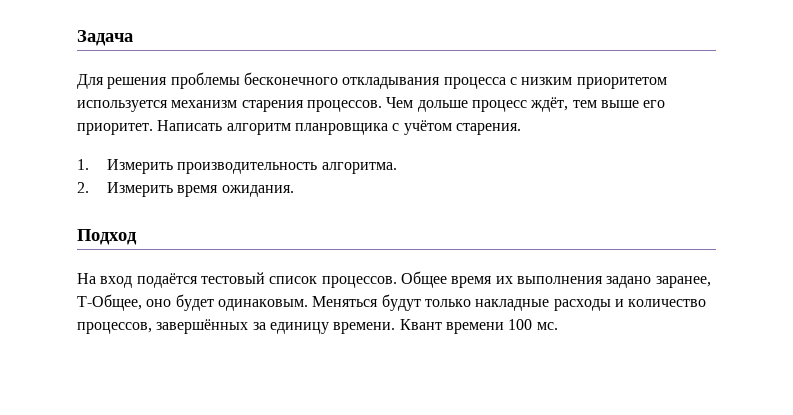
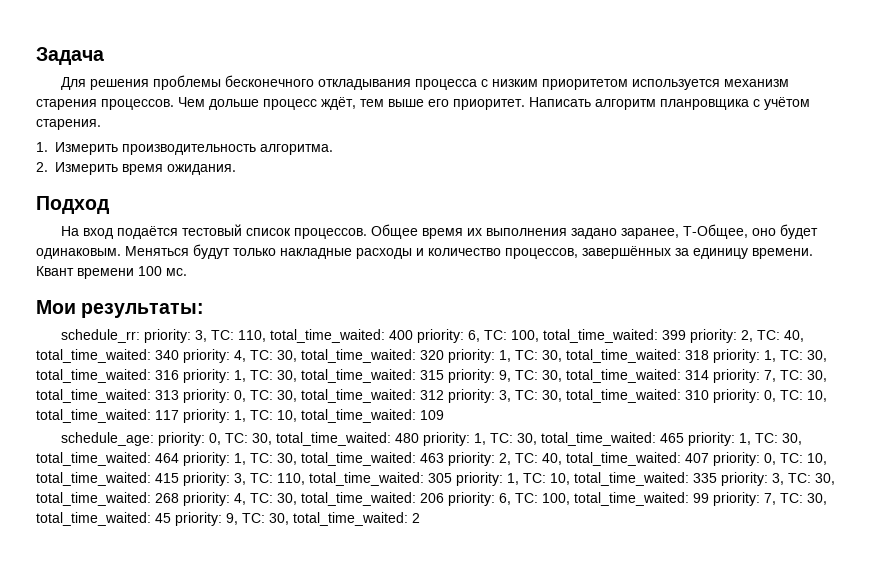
+ Мои результаты:
+ schedule_rr: priority: 3, TC: 110, total_time_waited: 400 priority: 6, TC: 100, total_time_waited: 399 priority: 2, TC: 40, total_time_waited: 340 priority: 4, TC: 30, total_time_waited: 320 priority: 1, TC: 30, total_time_waited: 318 priority: 1, TC: 30, total_time_waited: 316 priority: 1, TC: 30, total_time_waited: 315 priority: 9, TC: 30, total_time_waited: 314 priority: 7, TC: 30, total_time_waited: 313 priority: 0, TC: 30, total_time_waited: 312 priority: 3, TC: 30, total_time_waited: 310 priority: 0, TC: 10, total_time_waited: 117 priority: 1, TC: 10, total_time_waited: 109
+ schedule_age: priority: 0, TC: 30, total_time_waited: 480 priority: 1, TC: 30, total_time_waited: 465 priority: 1, TC: 30, total_time_waited: 464 priority: 1, TC: 30, total_time_waited: 463 priority: 2, TC: 40, total_time_waited: 407 priority: 0, TC: 10, total_time_waited: 415 priority: 3, TC: 110, total_time_waited: 305 priority: 1, TC: 10, total_time_waited: 335 priority: 3, TC: 30, total_time_waited: 268 priority: 4, TC: 30, total_time_waited: 206 priority: 6, TC: 100, total_time_waited: 99 priority: 7, TC: 30, total_time_waited: 45 priority: 9, TC: 30, total_time_waited: 2

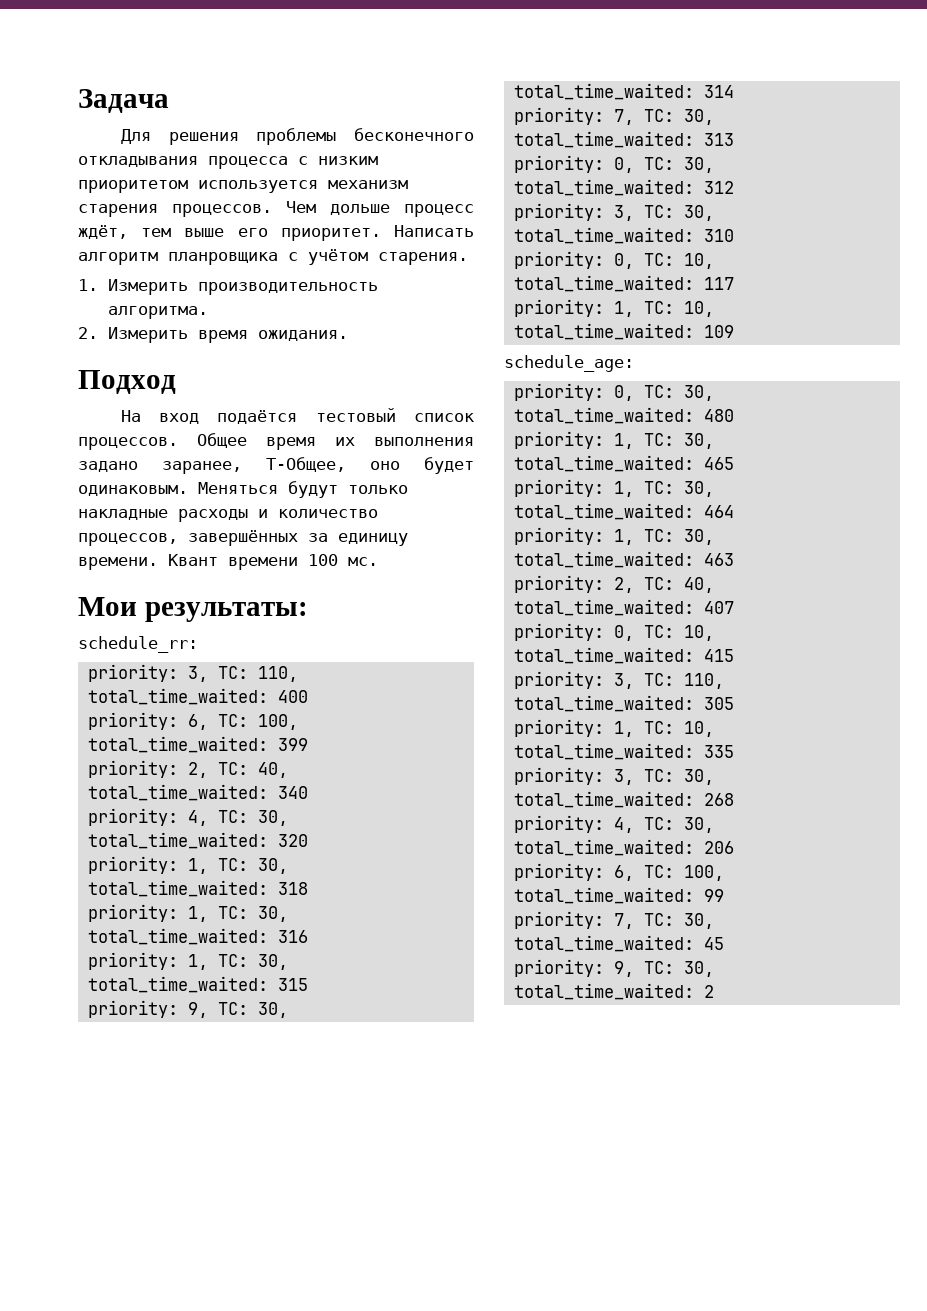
- schedule_rr: priority:
+ schedule_rr:
+ priority:
- 400 priority:
+ 400
+ priority:
- 399 priority:
+ 399
+ priority:
- 340 priority:
+ 340
+ priority:
- 320 priority:
+ 320
+ priority:
- 318 priority:
+ 318
+ priority:
- 316 priority:
+ 316
+ priority:
- 315 priority:
+ 315
+ priority:
- 314 priority:
+ 314
+ priority:
- 313 priority:
+ 313
+ priority:
- 312 priority:
+ 312
+ priority:
- 310 priority:
+ 310
+ priority:
- 117 priority:
+ 117
+ priority:
- schedule_age: priority:
+ schedule_age:
+ priority:
- 480 priority:
+ 480
+ priority:
- 465 priority:
+ 465
+ priority:
- 464 priority:
+ 464
+ priority:
- 463 priority:
+ 463
+ priority:
- 407 priority:
+ 407
+ priority:
- 415 priority:
+ 415
+ priority:
- 305 priority:
+ 305
+ priority:
- 335 priority:
+ 335
+ priority:
- 268 priority:
+ 268
+ priority:
- 206 priority:
+ 206
+ priority:
- 99 priority:
+ 99
+ priority:
- 45 priority:
+ 45
+ priority:

